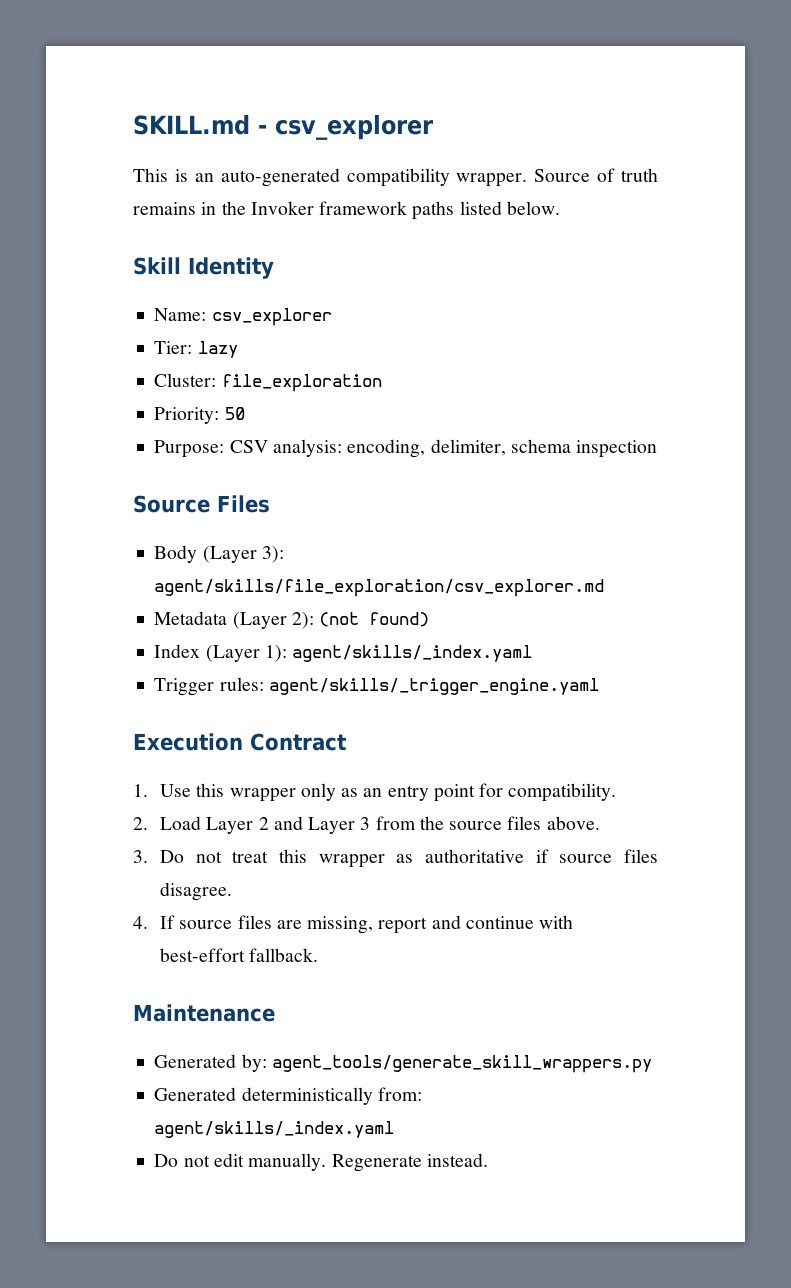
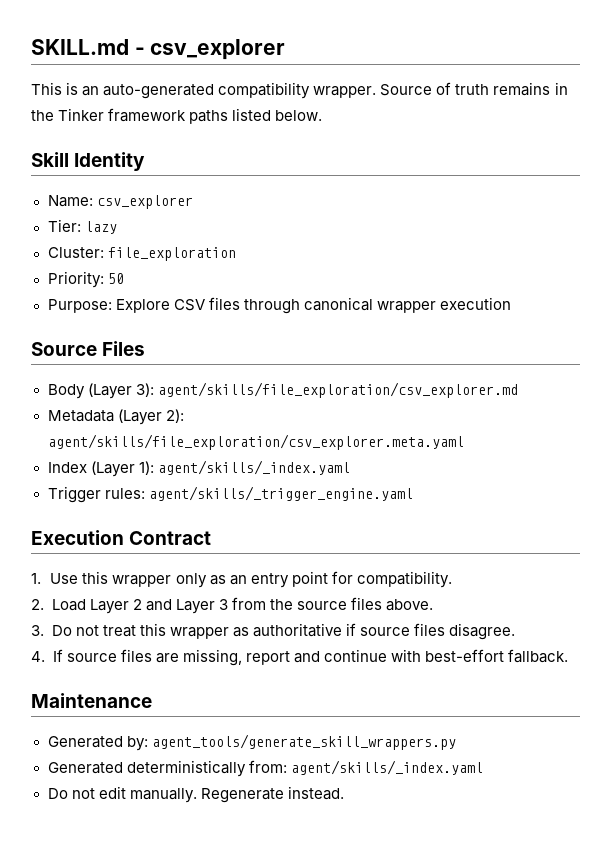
- Source of truth remains in the Invoker framework paths listed below.
+ Source of truth remains in the Tinker framework paths listed below.
- Purpose: CSV analysis: encoding, delimiter, schema inspection
+ Purpose: Explore CSV files through canonical wrapper execution
- Metadata (Layer 2): (not found)
+ Metadata (Layer 2): agent/skills/file_exploration/csv_explorer.meta.yaml

